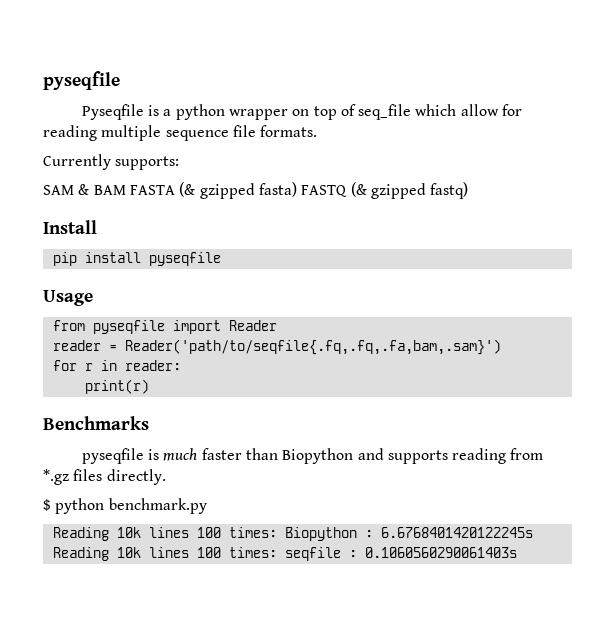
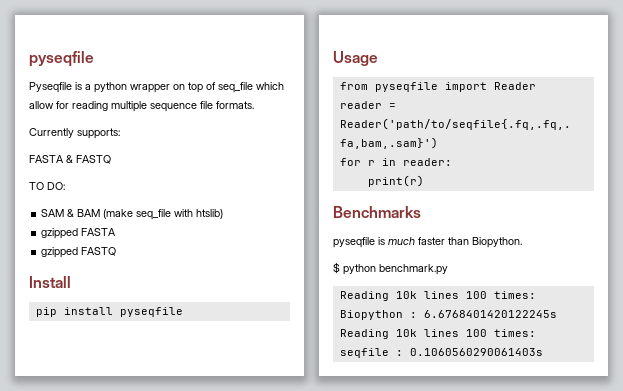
- SAM & BAM FASTA (& gzipped fasta) FASTQ (& gzipped fastq)
+ FASTA & FASTQ
+ TO DO:
+ SAM & BAM (make seq_file with htslib)
+ gzipped FASTA
+ gzipped FASTQ
- pyseqfile is much faster than Biopython and supports reading from *.gz files directly.
+ pyseqfile is much faster than Biopython.

